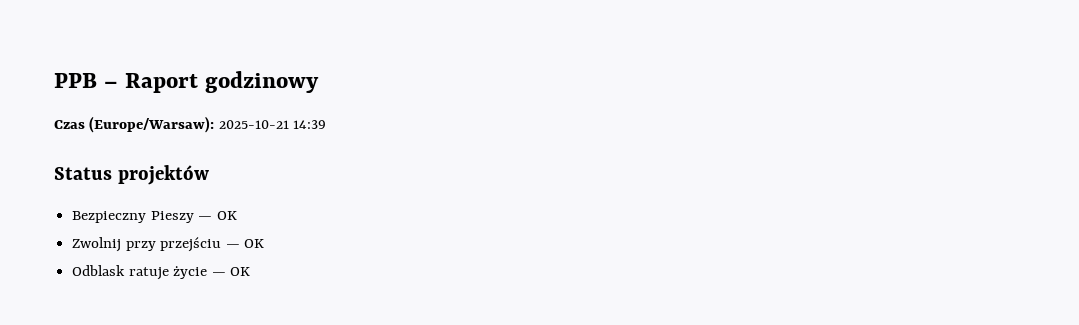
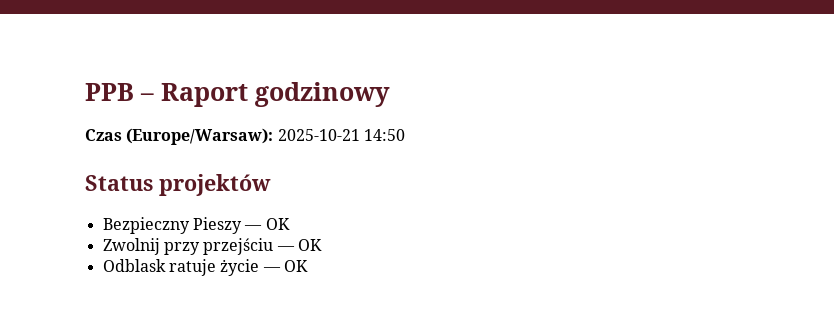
- Czas (Europe/Warsaw): 2025-10-21 14:39
+ Czas (Europe/Warsaw): 2025-10-21 14:50

